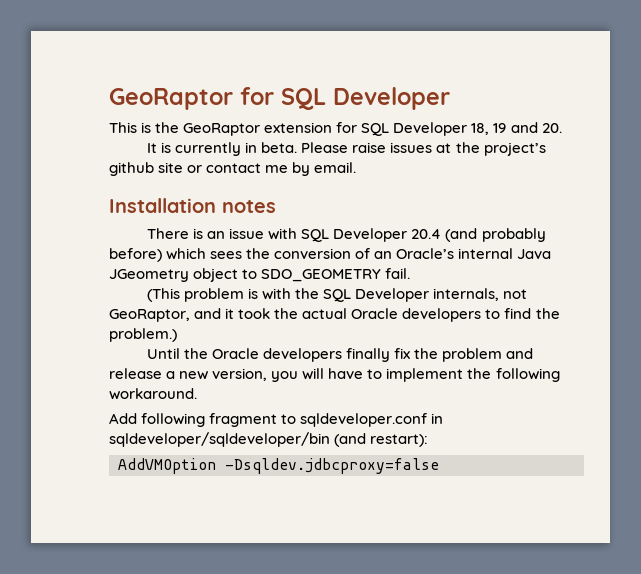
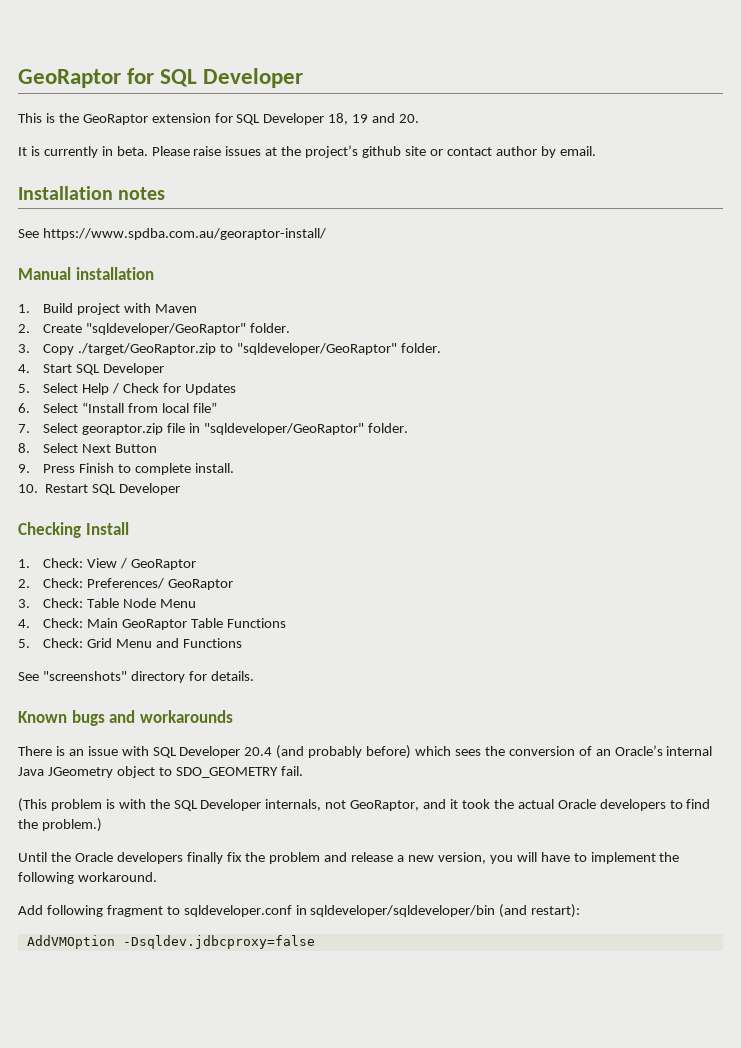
- Please raise issues at the project’s github site or contact me by email.
+ Please raise issues at the project’s github site or contact author by email.
+ See https://www.spdba.com.au/georaptor-install/
+ Manual installation
+ 1. Build project with Maven
+ 2. Create "sqldeveloper/GeoRaptor" folder.
+ 3. Copy ./target/GeoRaptor.zip to "sqldeveloper/GeoRaptor" folder.
+ 4. Start SQL Developer
+ 5. Select Help / Check for Updates
+ 6. Select “Install from local file”
+ 7. Select georaptor.zip file in "sqldeveloper/GeoRaptor" folder.
+ 8. Select Next Button
+ 9. Press Finish to complete install.
+ 10. Restart SQL Developer
+ Checking Install
+ 1. Check: View / GeoRaptor
+ 2. Check: Preferences/ GeoRaptor
+ 3. Check: Table Node Menu
+ 4. Check: Main GeoRaptor Table Functions
+ 5. Check: Grid Menu and Functions
+ See "screenshots" directory for details.
+ Known bugs and workarounds

